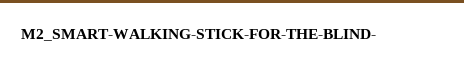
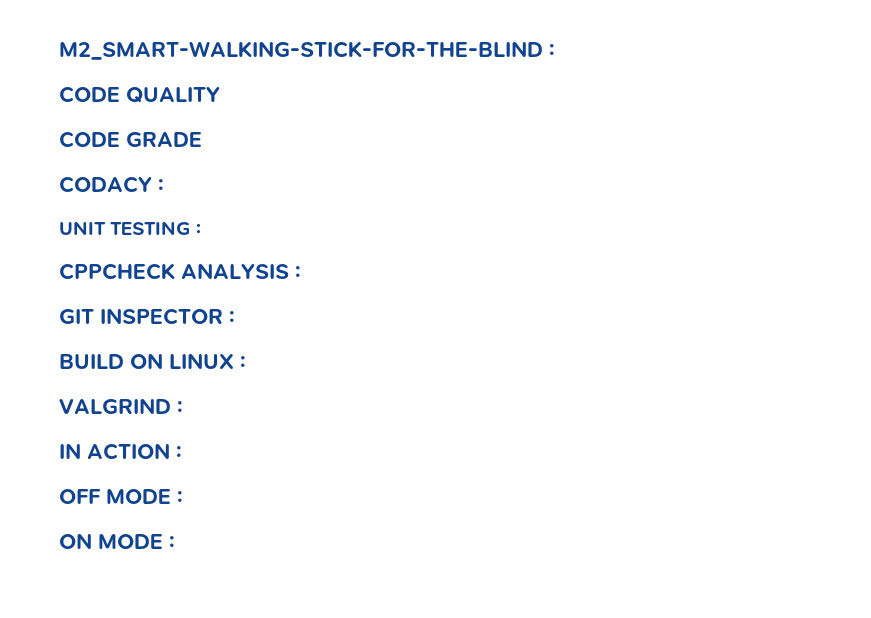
- M2_SMART-WALKING-STICK-FOR-THE-BLIND-
+ M2_SMART-WALKING-STICK-FOR-THE-BLIND :
+ CODE QUALITY
+ CODE GRADE
+ CODACY :
+ UNIT TESTING :
+ CPPCHECK ANALYSIS :
+ GIT INSPECTOR :
+ BUILD ON LINUX :
+ VALGRIND :
+ IN ACTION :
+ OFF MODE :
+ ON MODE :

